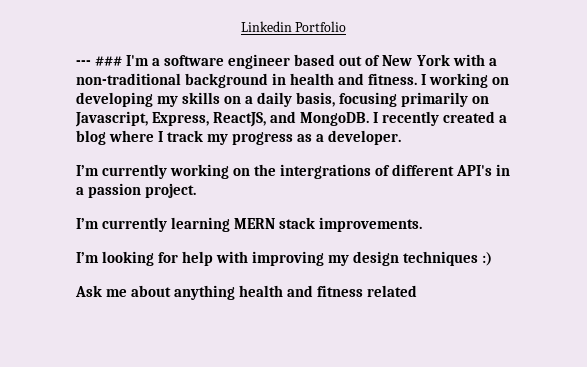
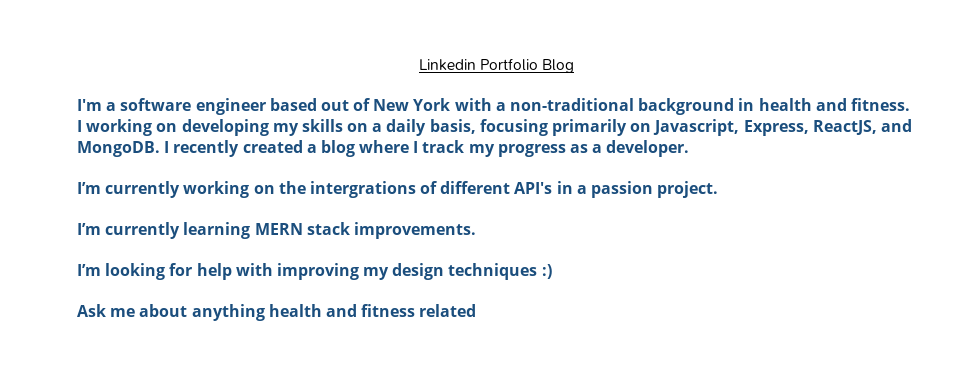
- Linkedin Portfolio
- --- ### I'm a software engineer based out of New York with a non-traditional background in health and fitness.
+ Linkedin Portfolio Blog
+ I'm a software engineer based out of New York with a non-traditional background in health and fitness.

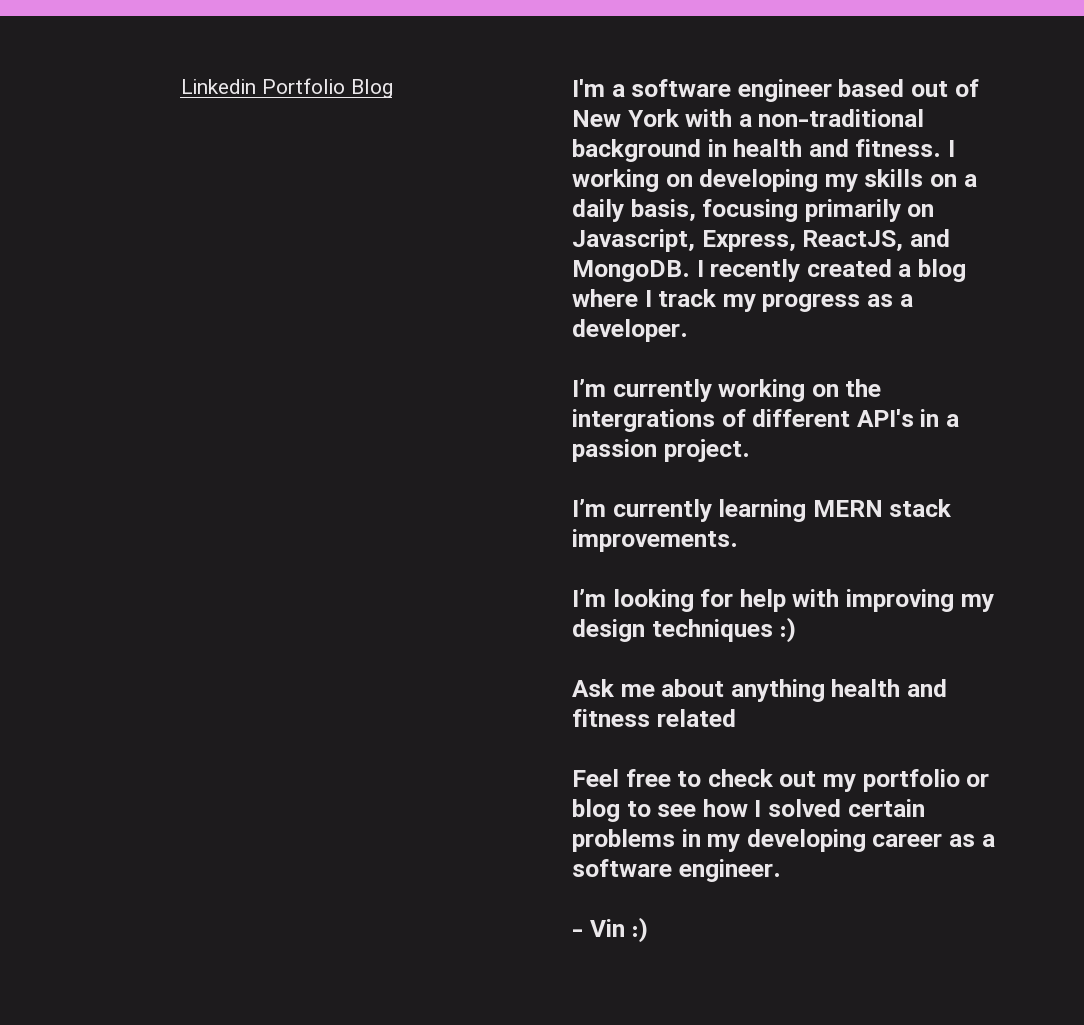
+ Feel free to check out my portfolio or blog to see how I solved certain problems in my developing career as a software engineer.
+ - Vin :)

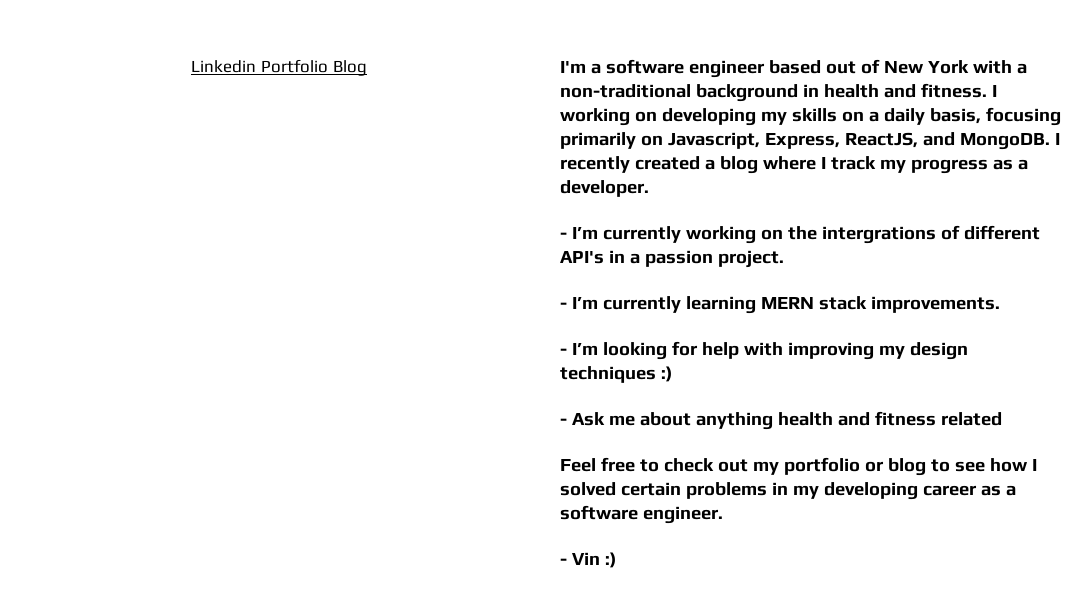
- I’m currently working on the intergrations of different API's in a passion project.
+ - I’m currently working on the intergrations of different API's in a passion project.
- I’m currently learning MERN stack improvements.
+ - I’m currently learning MERN stack improvements.
- I’m looking for help with improving my design techniques :)
+ - I’m looking for help with improving my design techniques :)
- Ask me about anything health and fitness related
+ - Ask me about anything health and fitness related

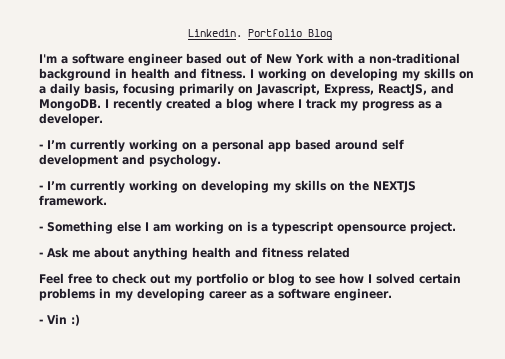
- Linkedin Portfolio Blog
+ Linkedin. Portfolio Blog
- - I’m currently working on the intergrations of different API's in a passion project.
- - I’m currently learning MERN stack improvements.
- - I’m looking for help with improving my design techniques :)
+ - I’m currently working on a personal app based around self development and psychology.
+ - I’m currently working on developing my skills on the NEXTJS framework.
+ - Something else I am working on is a typescript opensource project.

